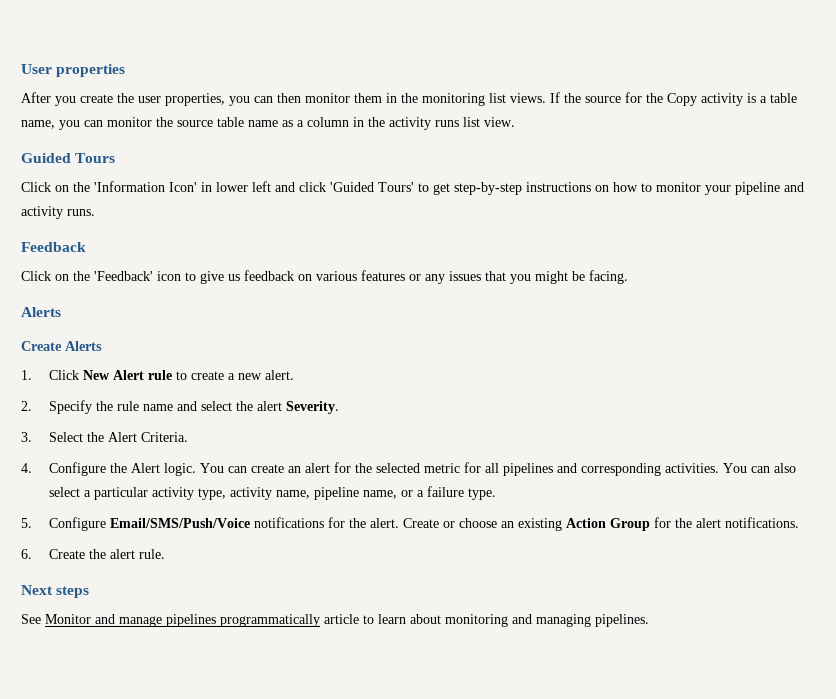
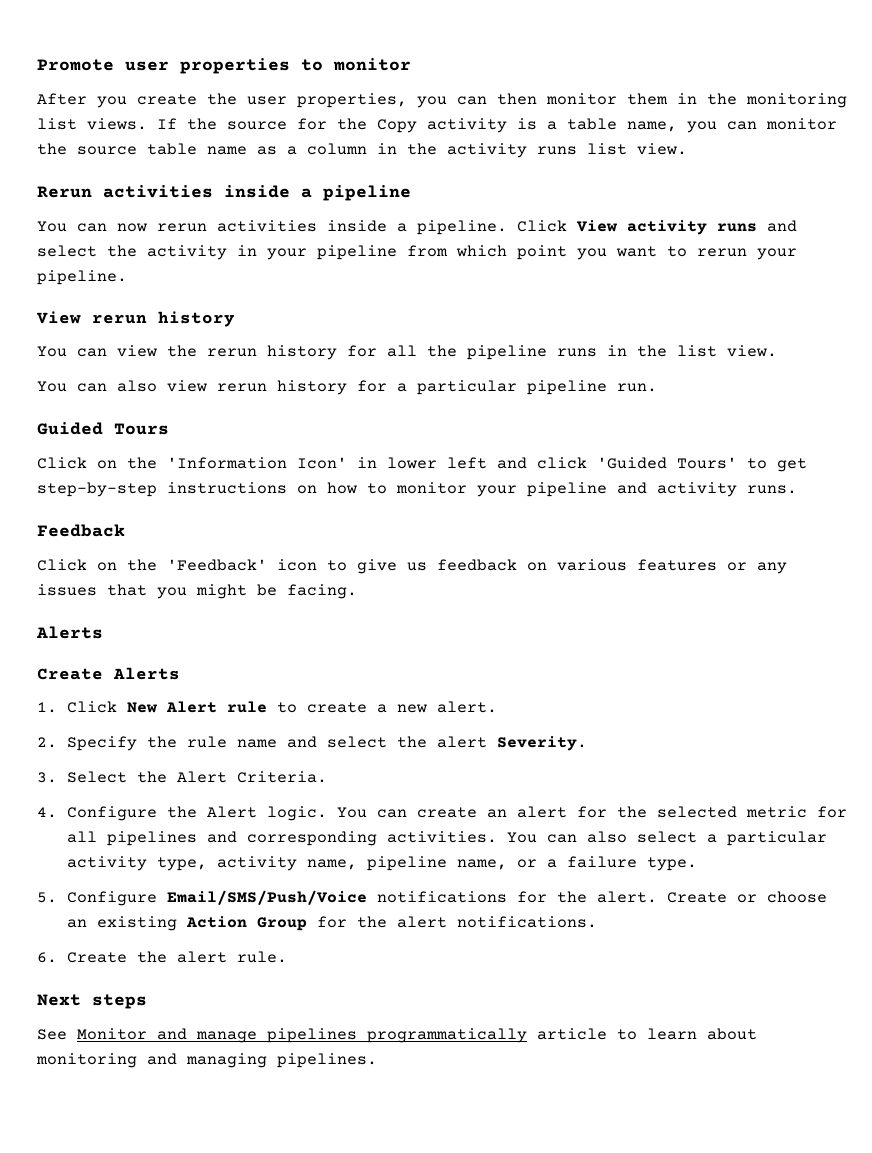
- User properties
+ Promote user properties to monitor
+ Rerun activities inside a pipeline
+ You can now rerun activities inside a pipeline. Click View activity runs and select the activity in your pipeline from which point you want to rerun your pipeline.
+ View rerun history
+ You can view the rerun history for all the pipeline runs in the list view.
+ You can also view rerun history for a particular pipeline run.

